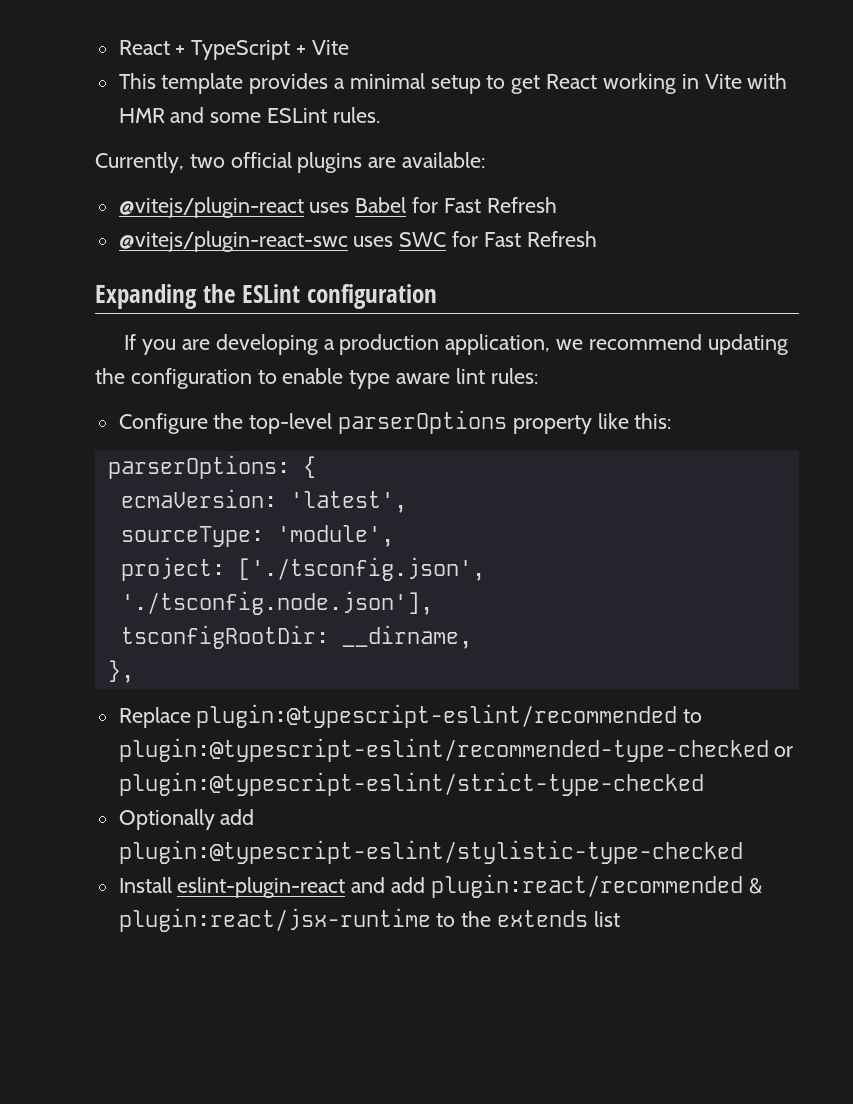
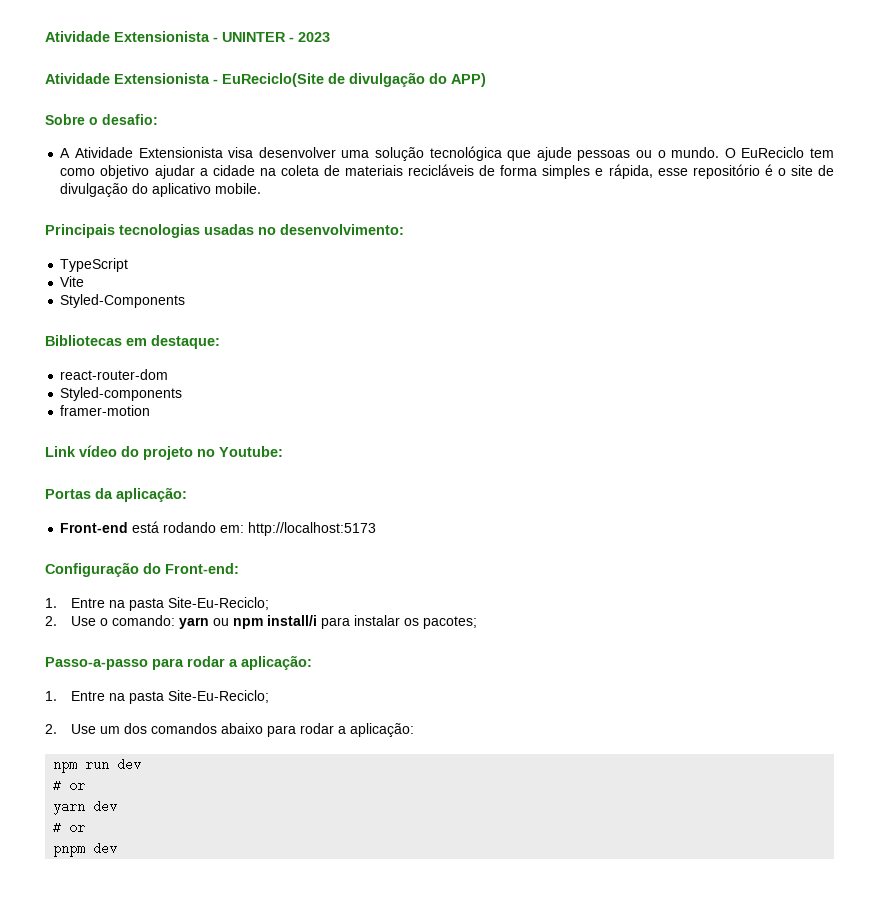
- React + TypeScript + Vite
+ Atividade Extensionista - UNINTER - 2023
+ Atividade Extensionista - EuReciclo(Site de divulgação do APP)
+ Sobre o desafio:
+ A Atividade Extensionista visa desenvolver uma solução tecnológica que ajude pessoas ou o mundo. O EuReciclo tem como objetivo ajudar a cidade na coleta de materiais recicláveis de forma simples e rápida, esse repositório é o site de divulgação do aplicativo mobile.
+ Principais tecnologias usadas no desenvolvimento:
+ TypeScript
+ Vite
- This template provides a minimal setup to get React working in Vite with HMR and some ESLint rules.
- Currently, two official plugins are available:
- @vitejs/plugin-react uses Babel for Fast Refresh
- @vitejs/plugin-react-swc uses SWC for Fast Refresh
- Expanding the ESLint configuration
- If you are developing a production application, we recommend updating the configuration to enable type aware lint rules:
- Configure the top-level parserOptions property like this:
- parserOptions: {
- ecmaVersion: 'latest',
- sourceType: 'module',
- project: ['./tsconfig.json', './tsconfig.node.json'],
- tsconfigRootDir: __dirname,
- },
- Replace plugin:@typescript-eslint/recommended to plugin:@typescript-eslint/recommended-type-checked or plugin:@typescript-eslint/strict-type-checked
- Optionally add plugin:@typescript-eslint/stylistic-type-checked
- Install eslint-plugin-react and add plugin:react/recommended & plugin:react/jsx-runtime to the extends list
+ Styled-Components
+ Bibliotecas em destaque:
+ react-router-dom
+ Styled-components
+ framer-motion
+ Link vídeo do projeto no Youtube:
+ Portas da aplicação:
+ Front-end está rodando em: http://localhost:5173
+ Configuração do Front-end:
+ 1. Entre na pasta Site-Eu-Reciclo;
+ 2. Use o comando: yarn ou npm install/i para instalar os pacotes;
+ Passo-a-passo para rodar a aplicação:
+ 1. Entre na pasta Site-Eu-Reciclo;
+ 2. Use um dos comandos abaixo para rodar a aplicação:
+ npm run dev
+ # or
+ yarn dev
+ # or
+ pnpm dev

